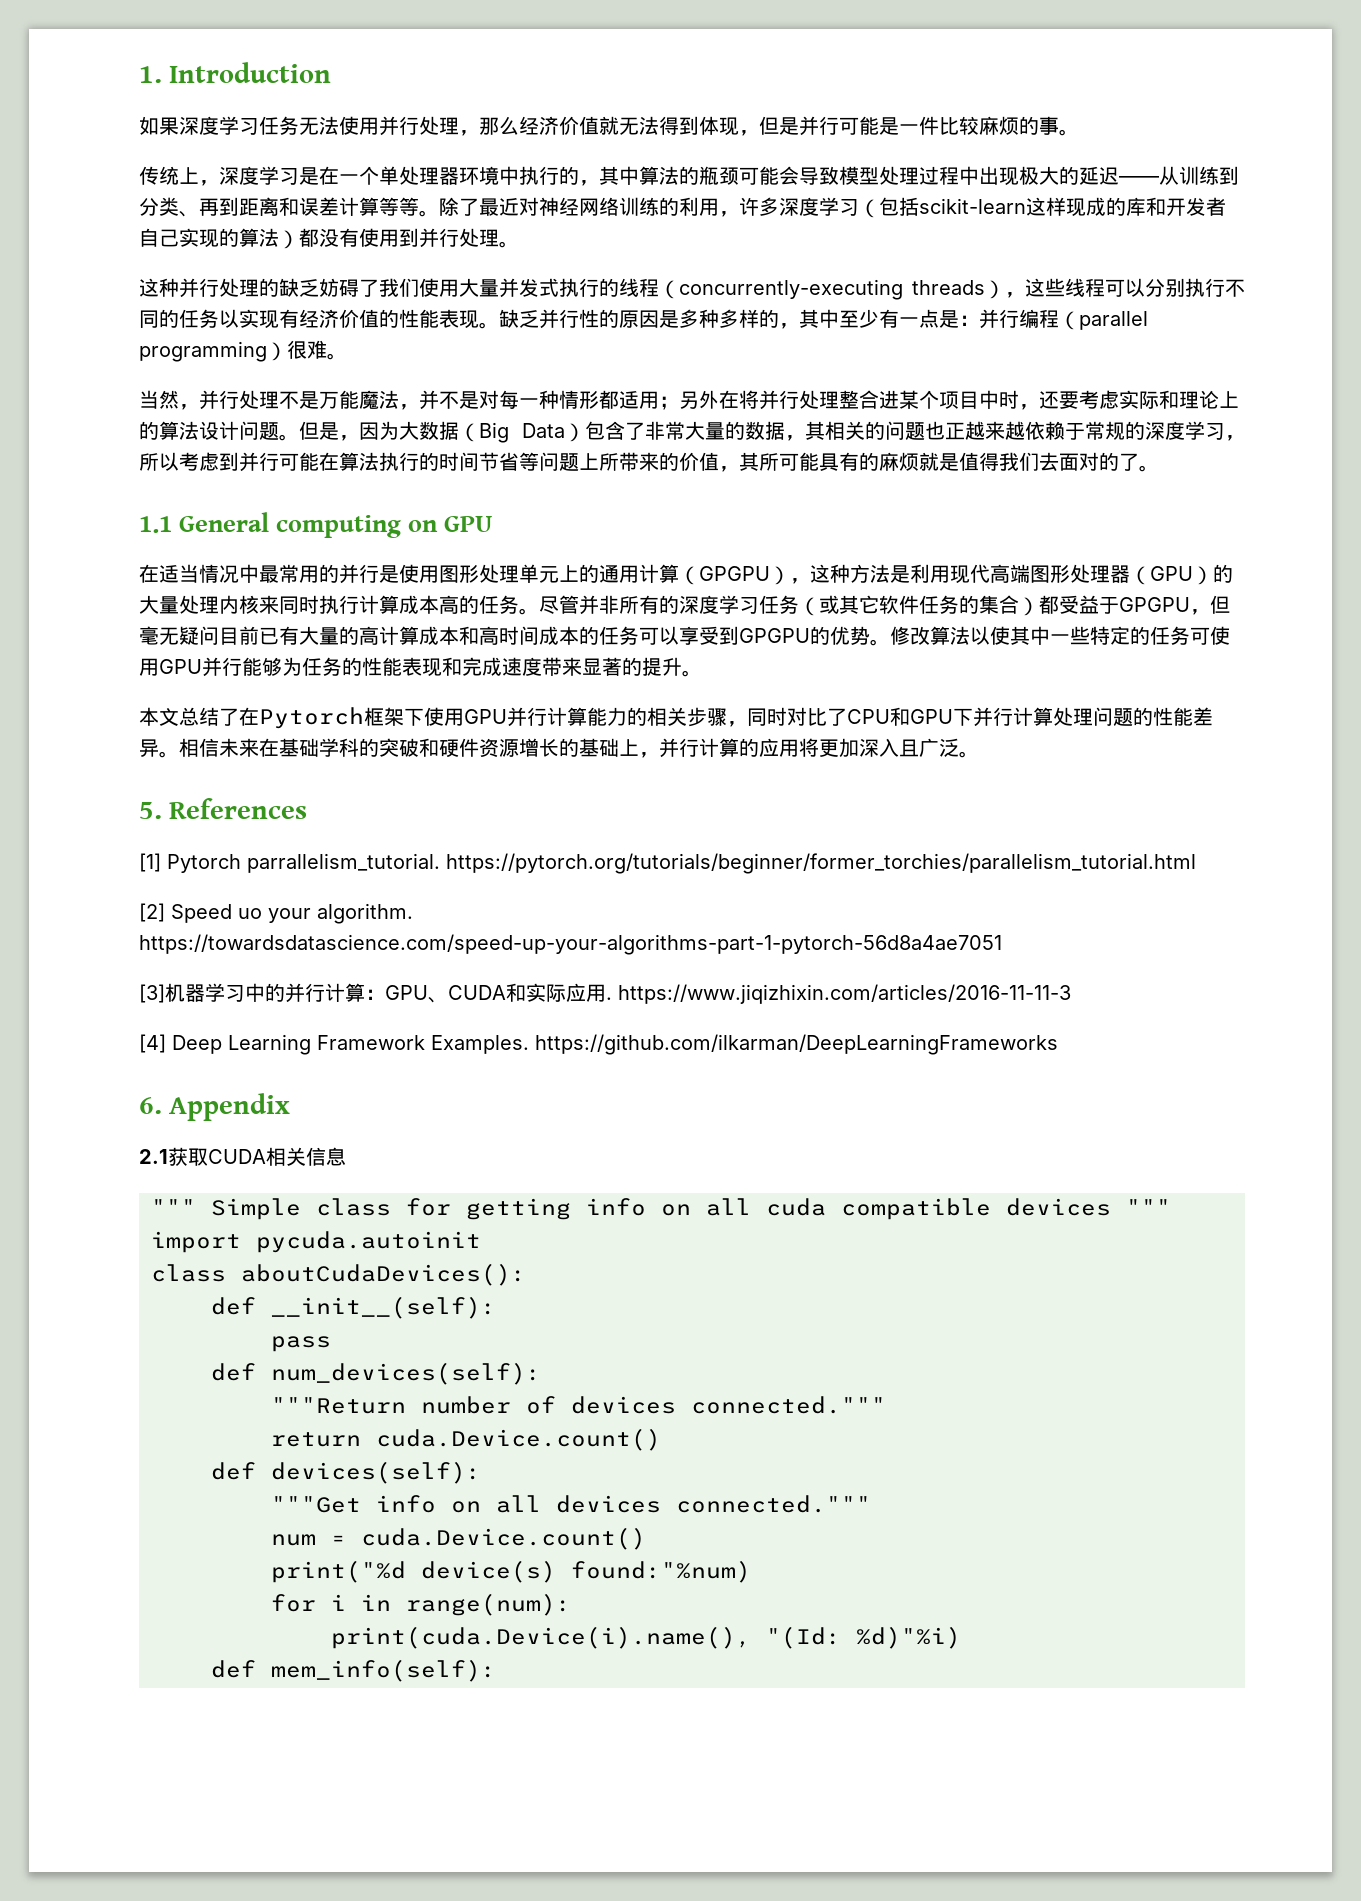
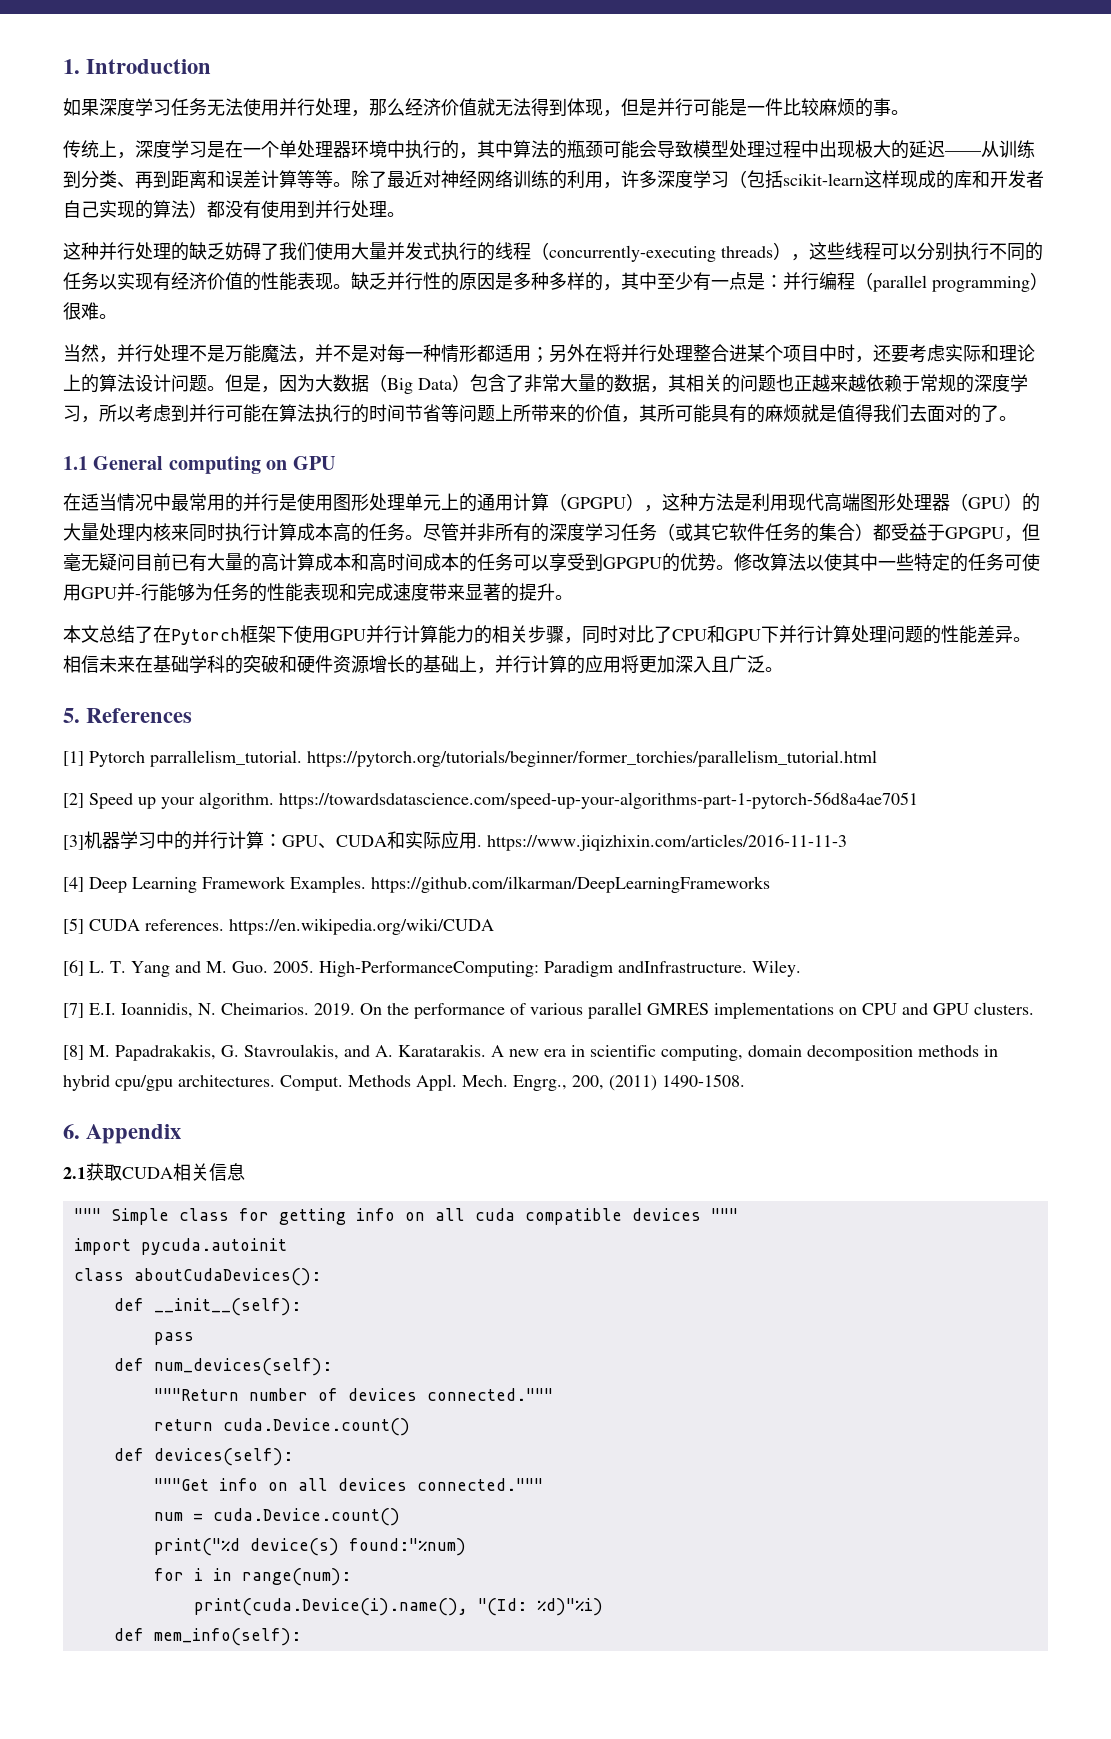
- 修改算法以使其中一些特定的任务可使用GPU并行能够为任务的性能表现和完成速度带来显著的提升。
+ 修改算法以使其中一些特定的任务可使用GPU并-行能够为任务的性能表现和完成速度带来显著的提升。
- [2] Speed uo your algorithm. https://towardsdatascience.com/speed-up-your-algorithms-part-1-pytorch-56d8a4ae7051
+ [2] Speed up your algorithm. https://towardsdatascience.com/speed-up-your-algorithms-part-1-pytorch-56d8a4ae7051
+ [5] CUDA references. https://en.wikipedia.org/wiki/CUDA
+ [6] L. T. Yang and M. Guo. 2005. High-PerformanceComputing: Paradigm andInfrastructure. Wiley.
+ [7] E.I. Ioannidis, N. Cheimarios. 2019. On the performance of various parallel GMRES implementations on CPU and GPU clusters.
+ [8] M. Papadrakakis, G. Stavroulakis, and A. Karatarakis. A new era in scientific computing, domain decomposition methods in hybrid cpu/gpu architectures. Comput. Methods Appl. Mech. Engrg., 200, (2011) 1490-1508.

